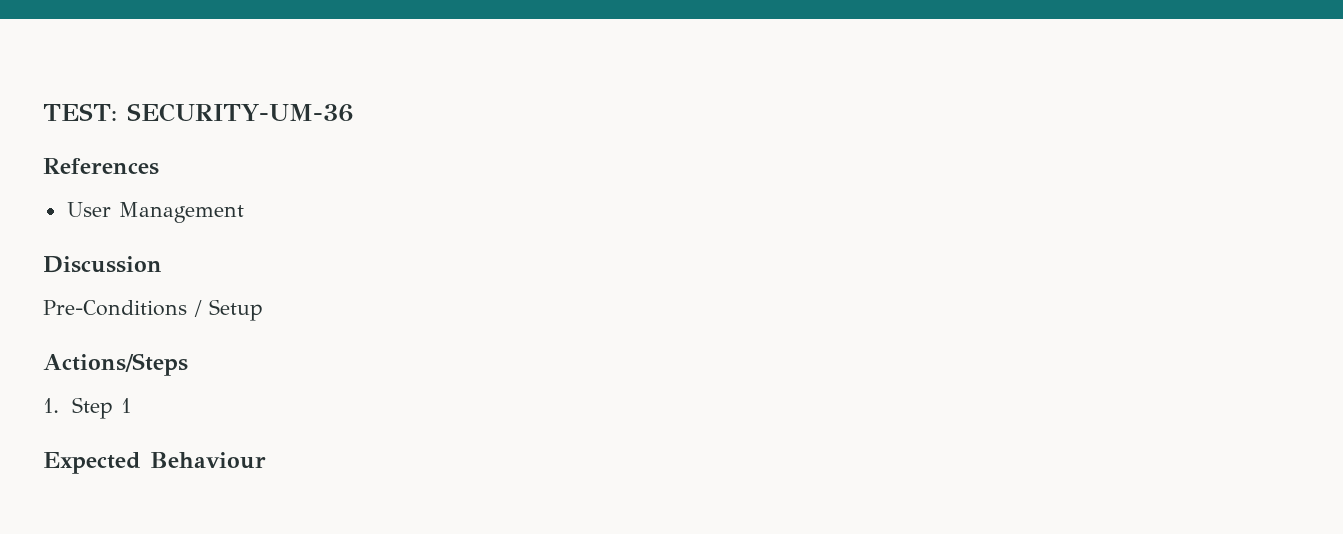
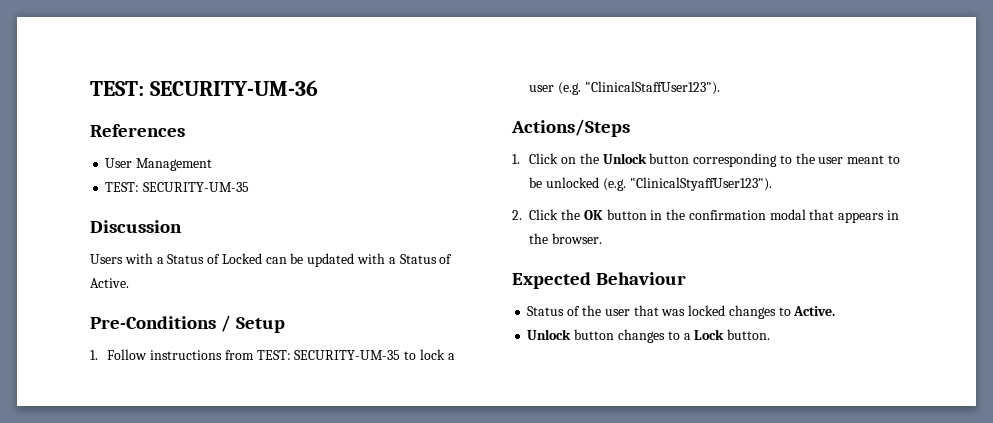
  User Management
+ TEST: SECURITY-UM-35
+ Users with a Status of Locked can be updated with a Status of Active.
  Pre-Conditions / Setup
+ 1. Follow instructions from TEST: SECURITY-UM-35 to lock a user (e.g. "ClinicalStaffUser123").
  Actions/Steps
- 1. Step 1
+ 1. Click on the Unlock button corresponding to the user meant to be unlocked (e.g. "ClinicalStyaffUser123").
+ 2. Click the OK button in the confirmation modal that appears in the browser.
  Expected Behaviour
+ Status of the user that was locked changes to Active.
+ Unlock button changes to a Lock button.

